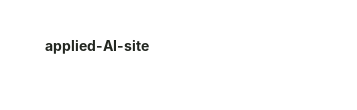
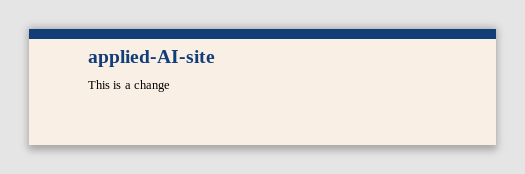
+ This is a change

